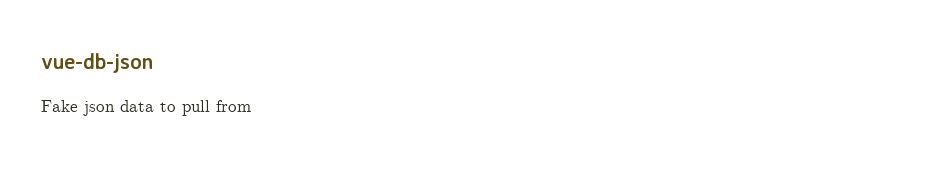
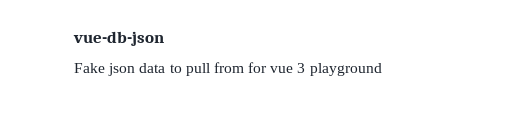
- Fake json data to pull from
+ Fake json data to pull from for vue 3 playground

